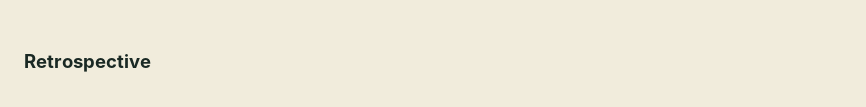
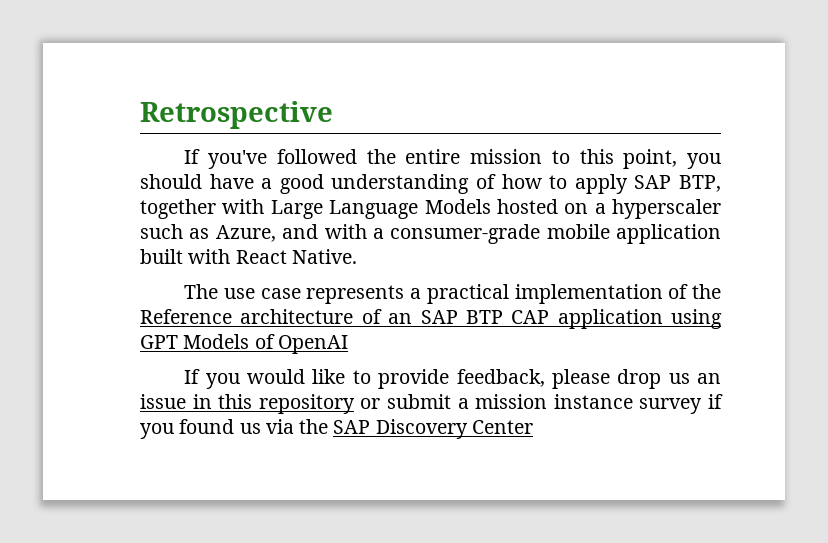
+ If you've followed the entire mission to this point, you should have a good understanding of how to apply SAP BTP, together with Large Language Models hosted on a hyperscaler such as Azure, and with a consumer-grade mobile application built with React Native.
+ The use case represents a practical implementation of the Reference architecture of an SAP BTP CAP application using GPT Models of OpenAI
+ If you would like to provide feedback, please drop us an issue in this repository or submit a mission instance survey if you found us via the SAP Discovery Center

